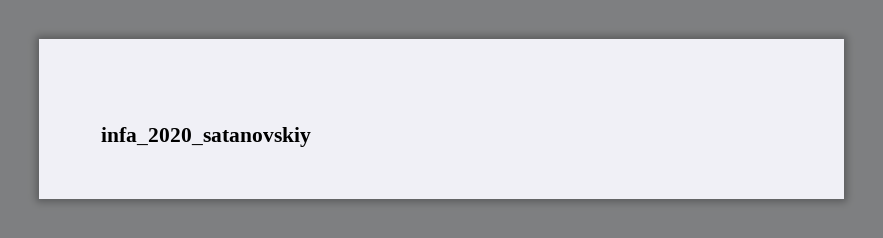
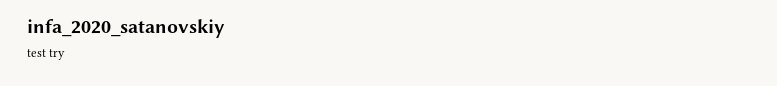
+ test try

